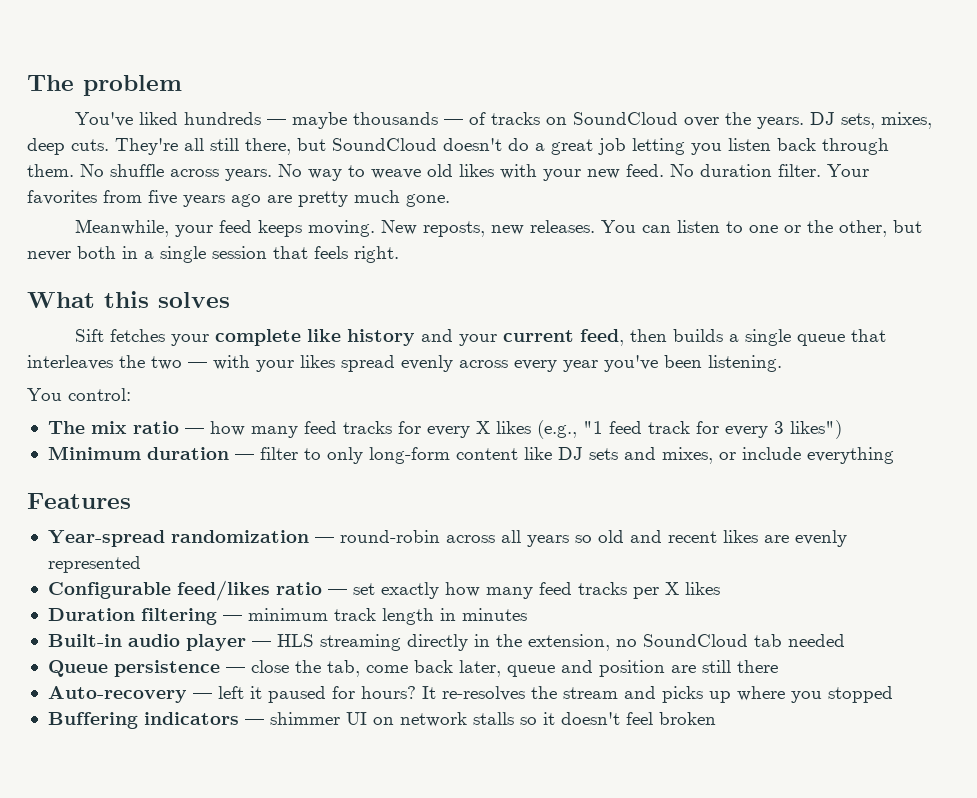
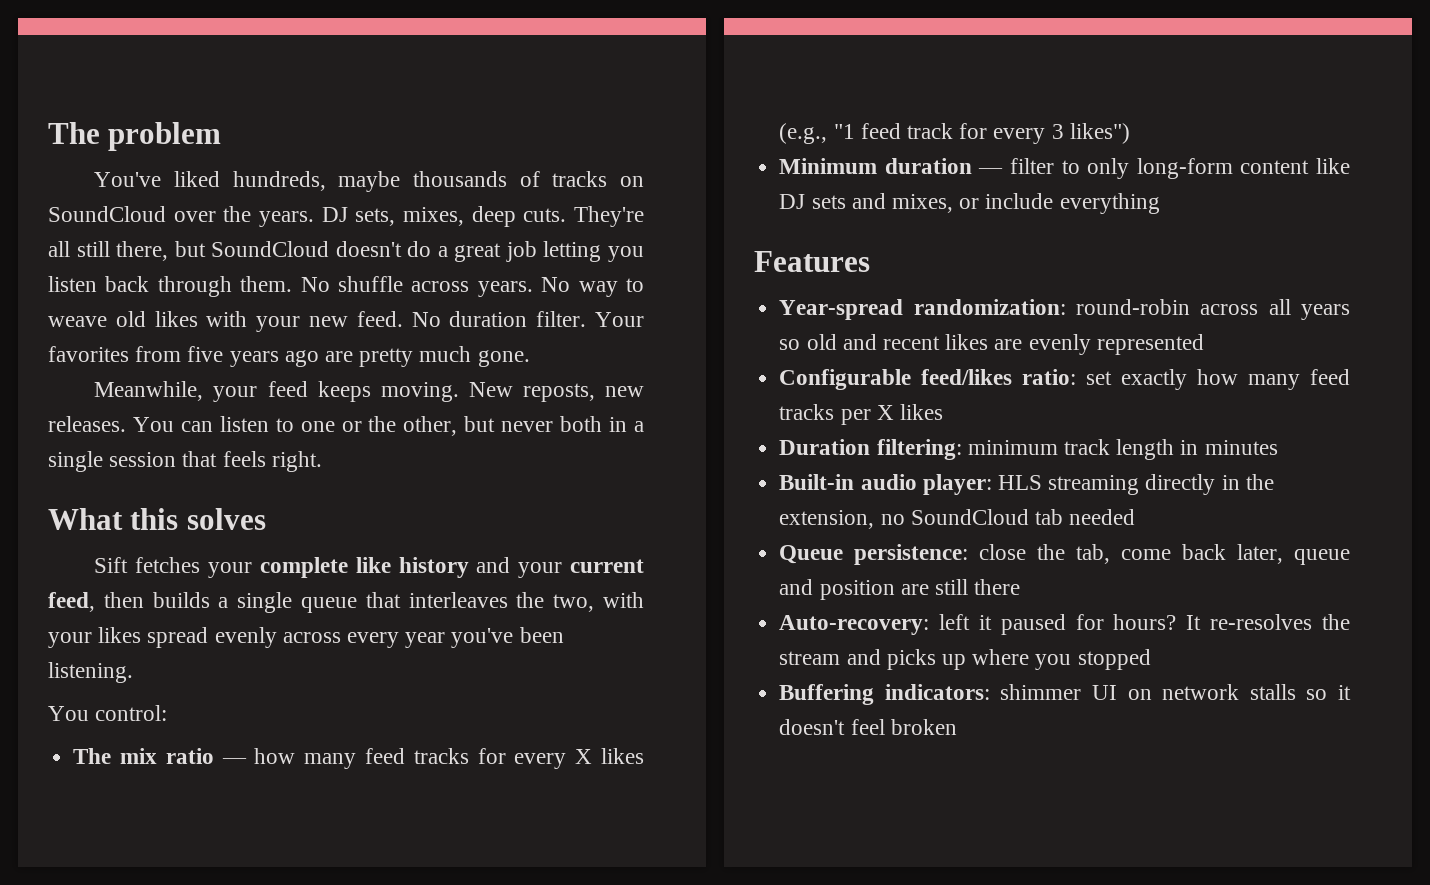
- You've liked hundreds — maybe thousands — of tracks on SoundCloud over the years.
+ You've liked hundreds, maybe thousands of tracks on SoundCloud over the years.
- Sift fetches your complete like history and your current feed, then builds a single queue that interleaves the two — with your likes spread evenly across every year you've been listening.
+ Sift fetches your complete like history and your current feed, then builds a single queue that interleaves the two, with your likes spread evenly across every year you've been listening.
- Year-spread randomization — round-robin across all years so old and recent likes are evenly represented
+ Year-spread randomization: round-robin across all years so old and recent likes are evenly represented
- Configurable feed/likes ratio — set exactly how many feed tracks per X likes
+ Configurable feed/likes ratio: set exactly how many feed tracks per X likes
- Duration filtering — minimum track length in minutes
+ Duration filtering: minimum track length in minutes
- Built-in audio player — HLS streaming directly in the extension, no SoundCloud tab needed
+ Built-in audio player: HLS streaming directly in the extension, no SoundCloud tab needed
- Queue persistence — close the tab, come back later, queue and position are still there
+ Queue persistence: close the tab, come back later, queue and position are still there
- Auto-recovery — left it paused for hours?
+ Auto-recovery: left it paused for hours?
- Buffering indicators — shimmer UI on network stalls so it doesn't feel broken
+ Buffering indicators: shimmer UI on network stalls so it doesn't feel broken

